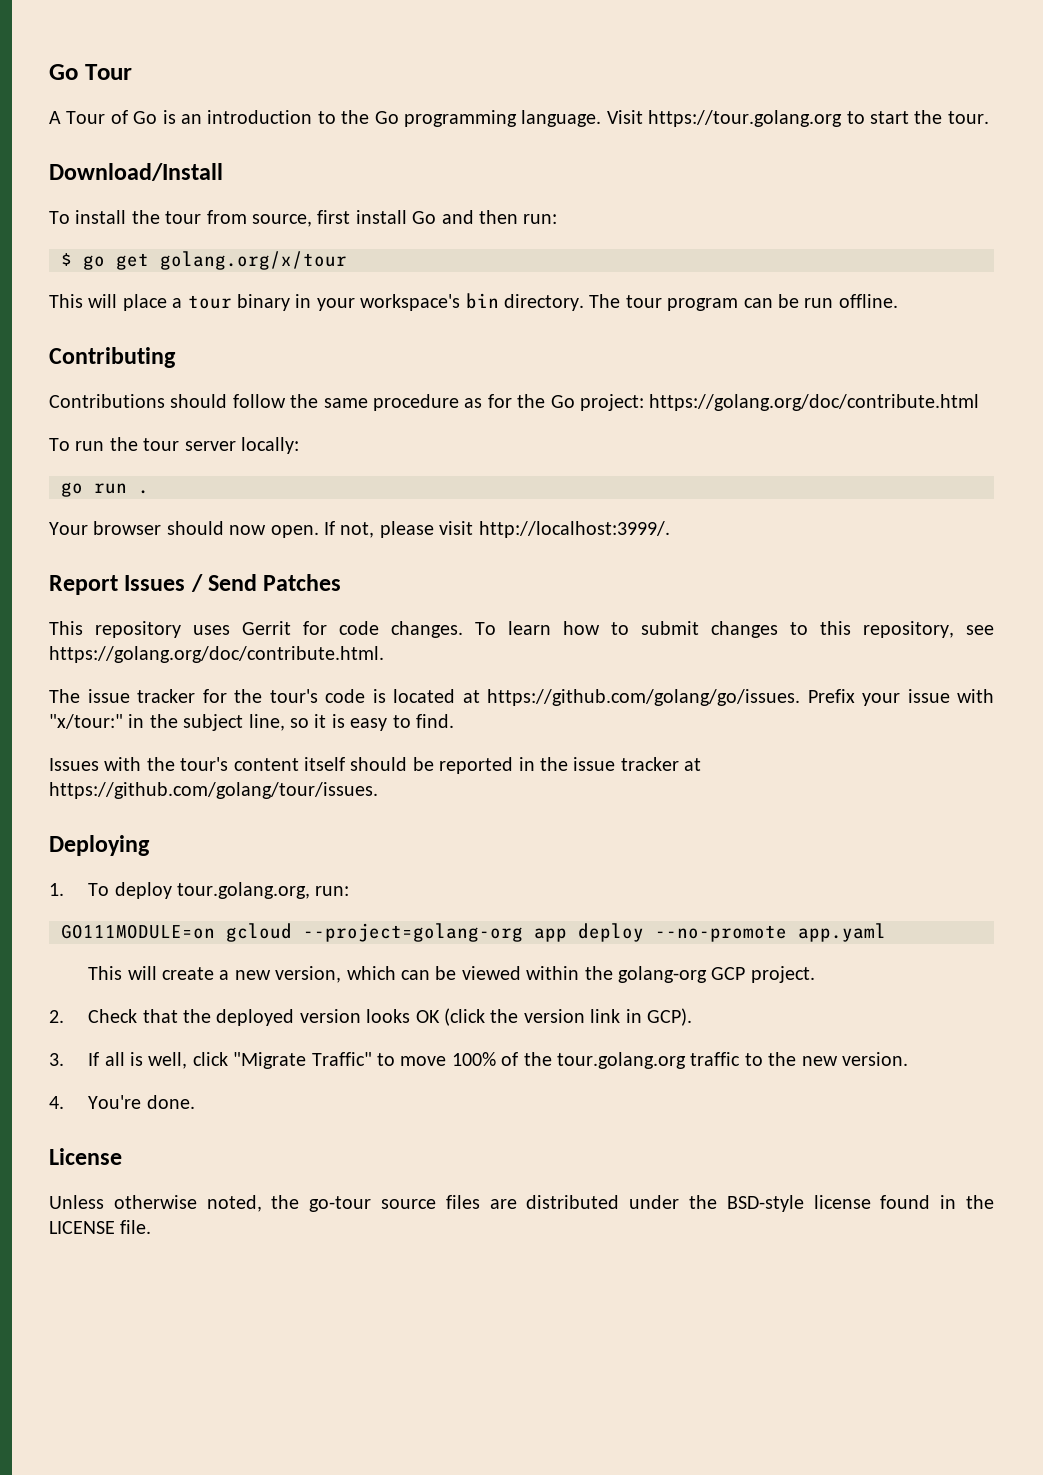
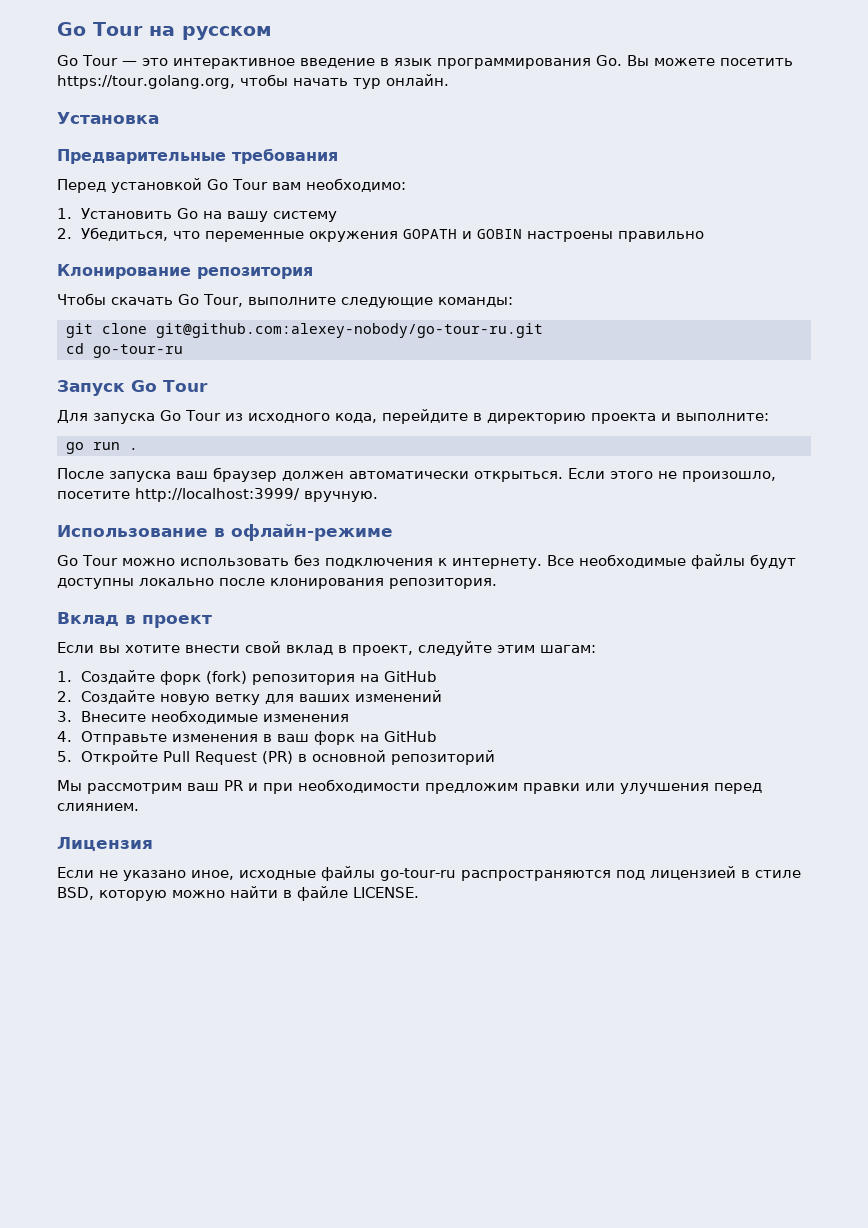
- Go Tour
- A Tour of Go is an introduction to the Go programming language. Visit https://tour.golang.org to start the tour.
- Download/Install
- To install the tour from source, first install Go and then run:
- $ go get golang.org/x/tour
- This will place a tour binary in your workspace's bin directory. The tour program can be run offline.
- Contributing
- Contributions should follow the same procedure as for the Go project: https://golang.org/doc/contribute.html
- To run the tour server locally:
+ Go Tour на русском
+ Go Tour — это интерактивное введение в язык программирования Go. Вы можете посетить https://tour.golang.org, чтобы начать тур онлайн.
+ Установка
+ Предварительные требования
+ Перед установкой Go Tour вам необходимо:
+ 1. Установить Go на вашу систему
+ 2. Убедиться, что переменные окружения GOPATH и GOBIN настроены правильно
+ Клонирование репозитория
+ Чтобы скачать Go Tour, выполните следующие команды:
+ git clone git@github.com:alexey-nobody/go-tour-ru.git
+ cd go-tour-ru
+ Запуск Go Tour
+ Для запуска Go Tour из исходного кода, перейдите в директорию проекта и выполните:
  go run .
- Your browser should now open. If not, please visit http://localhost:3999/.
- Report Issues / Send Patches
- This repository uses Gerrit for code changes. To learn how to submit changes to this repository, see https://golang.org/doc/contribute.html.
- The issue tracker for the tour's code is located at https://github.com/golang/go/issues. Prefix your issue with "x/tour:" in the subject line, so it is easy to find.
- Issues with the tour's content itself should be reported in the issue tracker at https://github.com/golang/tour/issues.
- Deploying
- 1. To deploy tour.golang.org, run:
- GO111MODULE=on gcloud --project=golang-org app deploy --no-promote app.yaml
- This will create a new version, which can be viewed within the golang-org GCP project.
- 2. Check that the deployed version looks OK (click the version link in GCP).
- 3. If all is well, click "Migrate Traffic" to move 100% of the tour.golang.org traffic to the new version.
- 4. You're done.
- License
- Unless otherwise noted, the go-tour source files are distributed under the BSD-style license found in the LICENSE file.
+ После запуска ваш браузер должен автоматически открыться. Если этого не произошло, посетите http://localhost:3999/ вручную.
+ Использование в офлайн-режиме
+ Go Tour можно использовать без подключения к интернету. Все необходимые файлы будут доступны локально после клонирования репозитория.
+ Вклад в проект
+ Если вы хотите внести свой вклад в проект, следуйте этим шагам:
+ 1. Создайте форк (fork) репозитория на GitHub
+ 2. Создайте новую ветку для ваших изменений
+ 3. Внесите необходимые изменения
+ 4. Отправьте изменения в ваш форк на GitHub
+ 5. Откройте Pull Request (PR) в основной репозиторий
+ Мы рассмотрим ваш PR и при необходимости предложим правки или улучшения перед слиянием.
+ Лицензия
+ Если не указано иное, исходные файлы go-tour-ru распространяются под лицензией в стиле BSD, которую можно найти в файле LICENSE.

